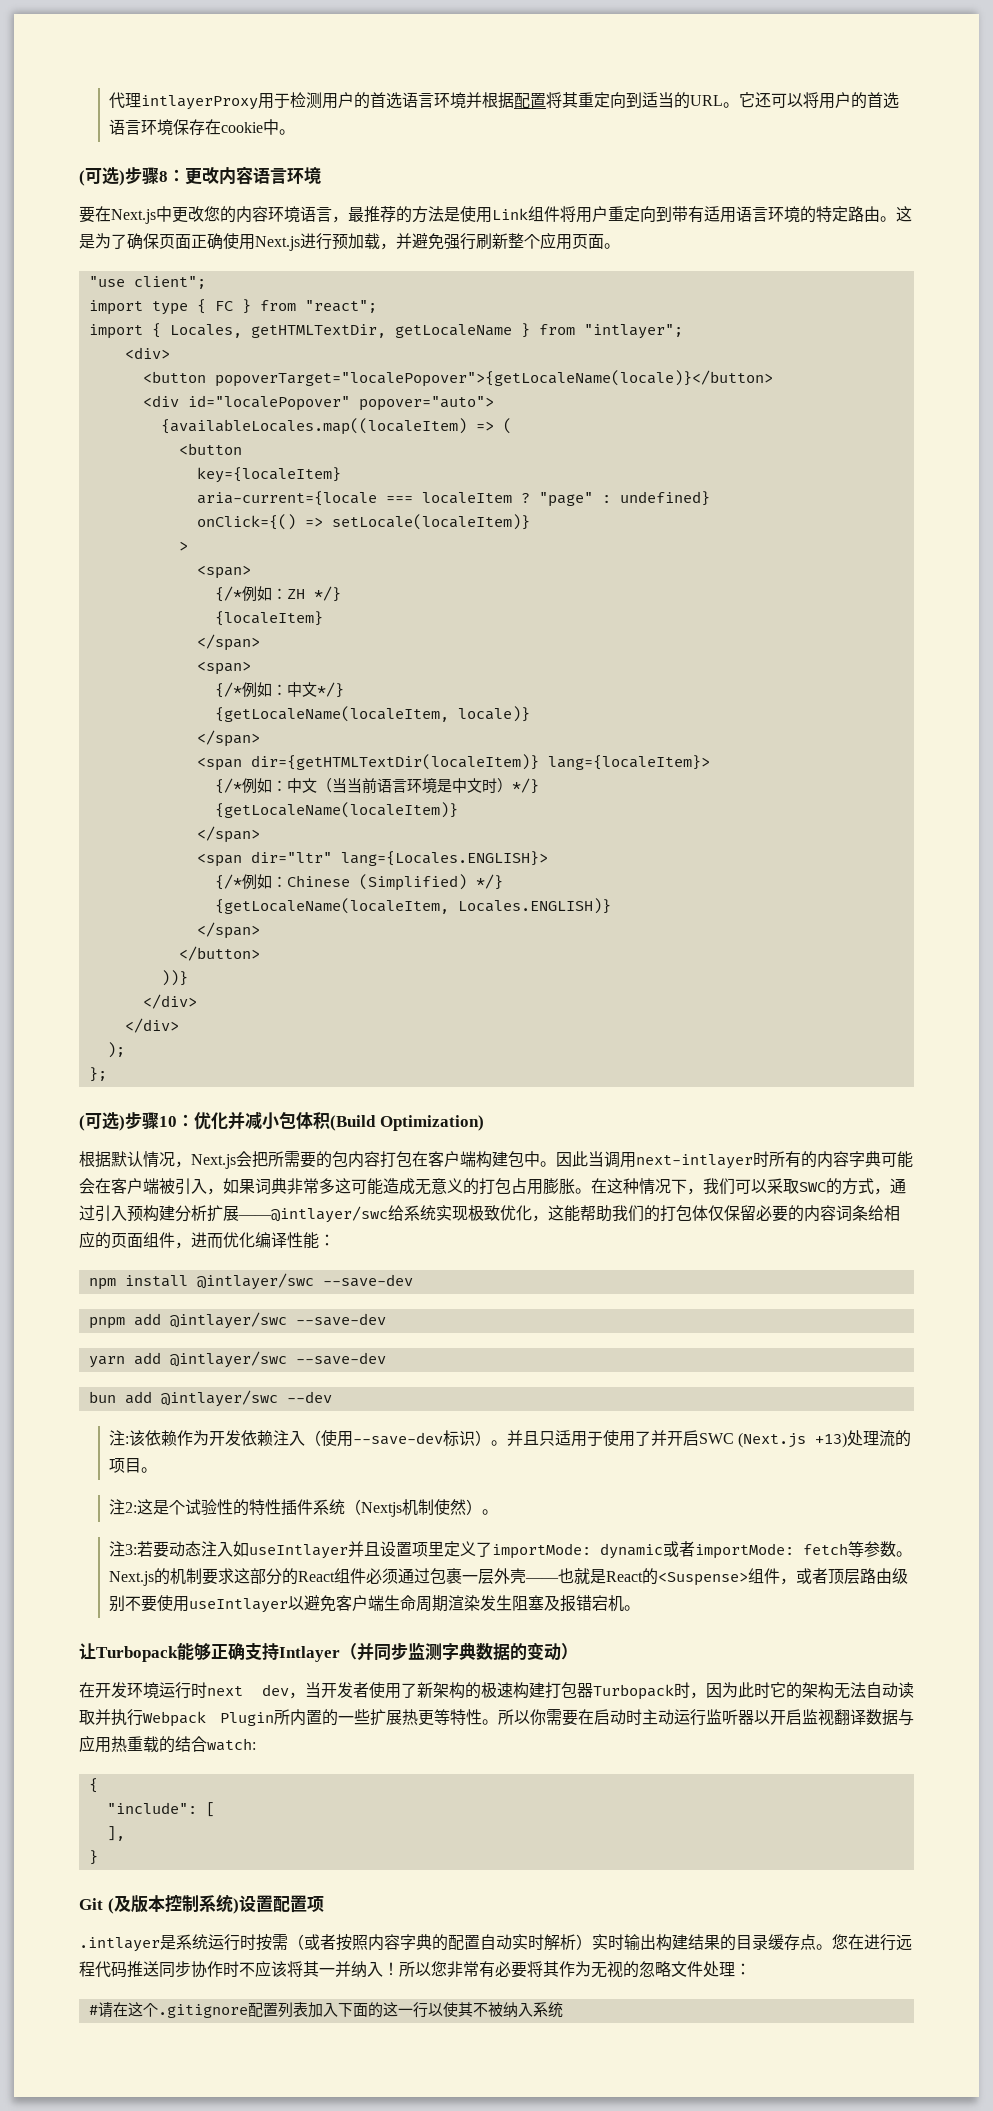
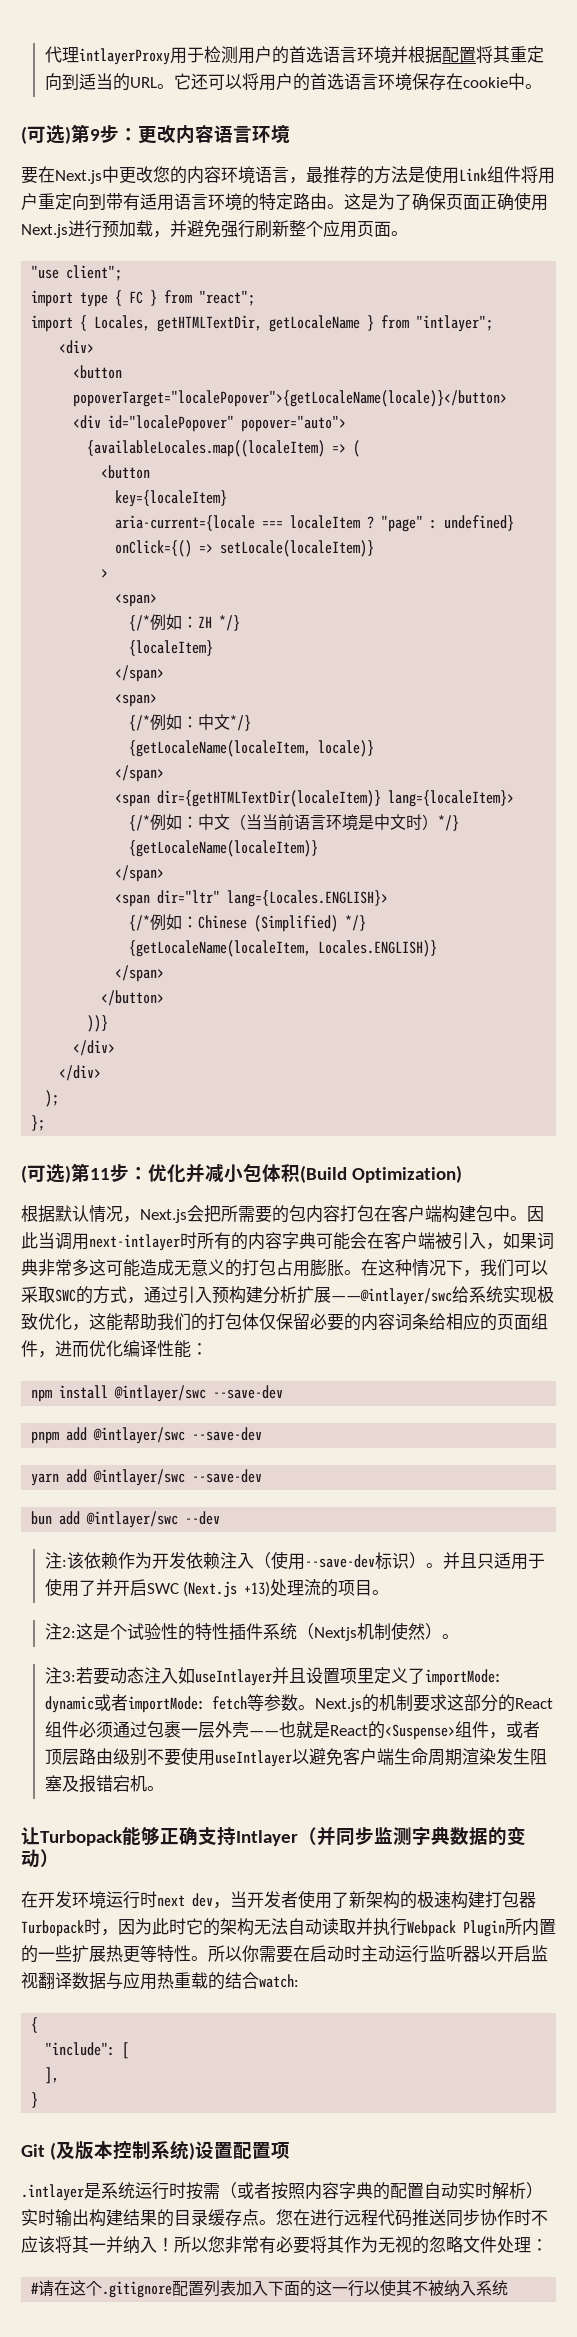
- (可选)步骤8：更改内容语言环境
+ (可选)第9步：更改内容语言环境
- (可选)步骤10：优化并减小包体积(Build Optimization)
+ (可选)第11步：优化并减小包体积(Build Optimization)

